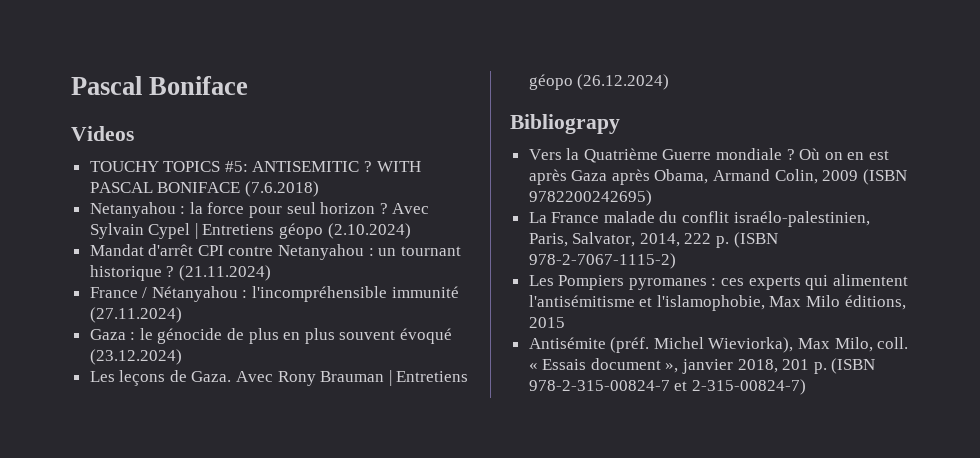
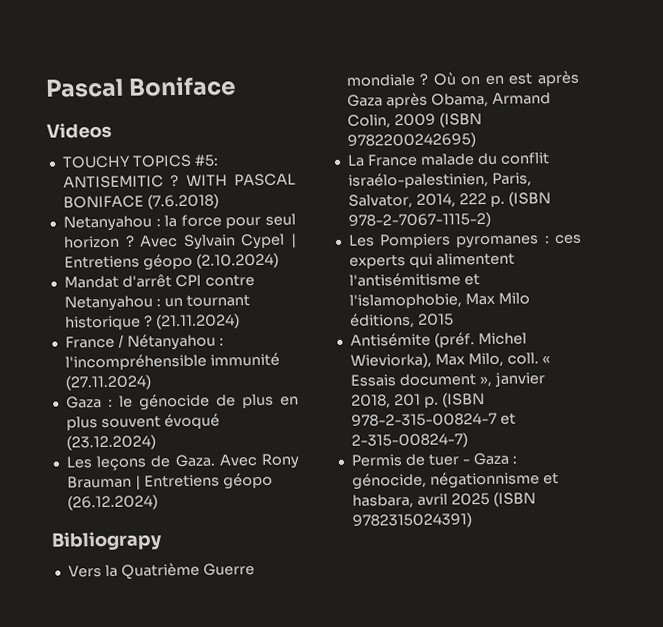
+ Permis de tuer - Gaza : génocide, négationnisme et hasbara, avril 2025 (ISBN 9782315024391)

